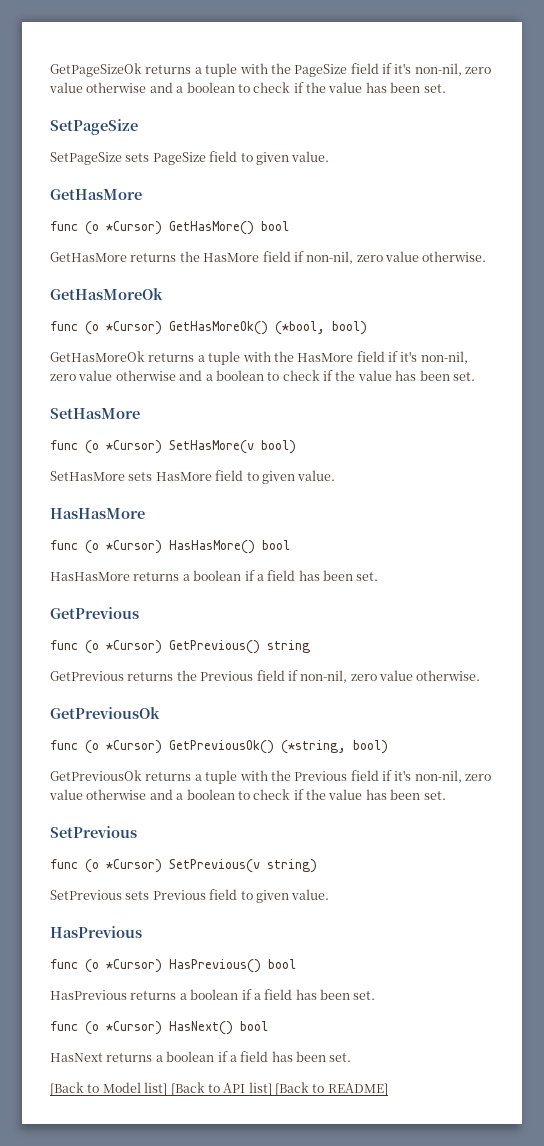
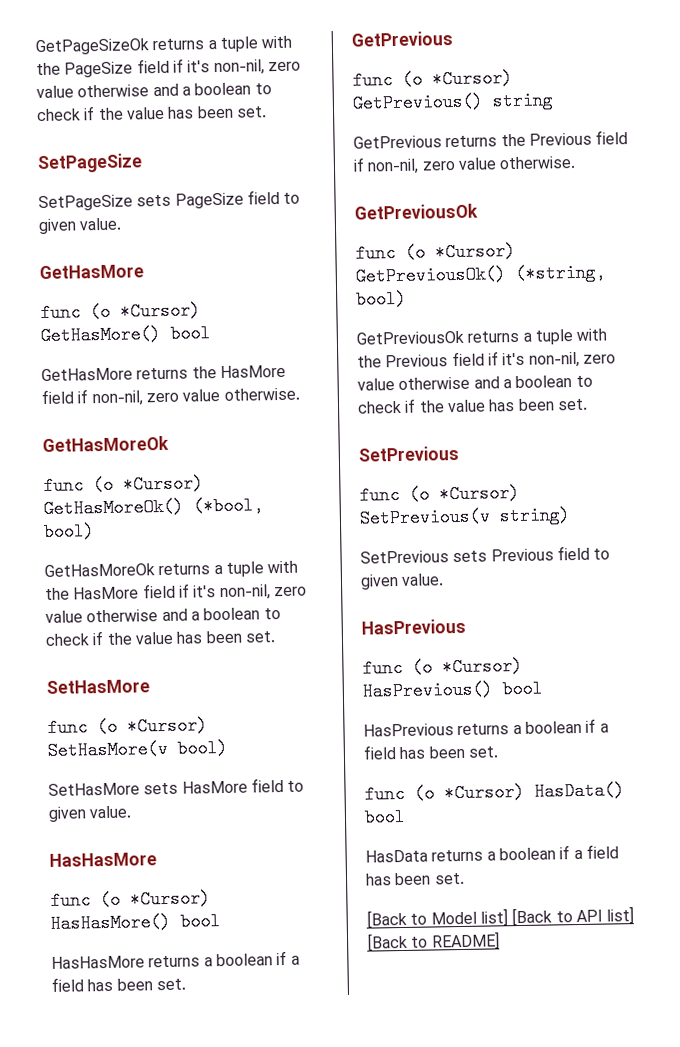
- func (o *Cursor) HasNext() bool
- HasNext returns a boolean if a field has been set.
+ func (o *Cursor) HasData() bool
+ HasData returns a boolean if a field has been set.

